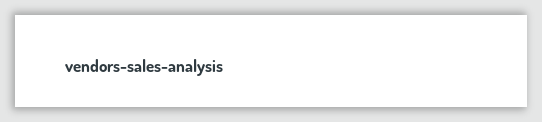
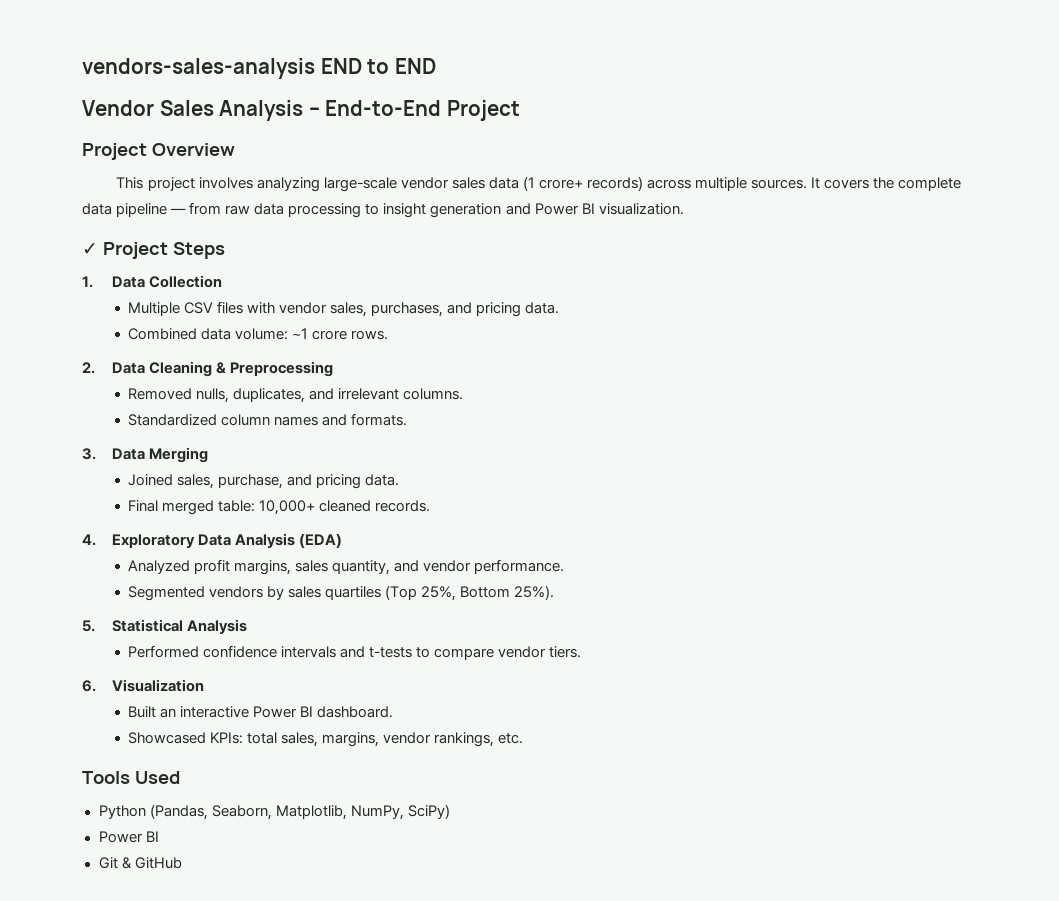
- vendors-sales-analysis
+ vendors-sales-analysis END to END
+ Vendor Sales Analysis – End-to-End Project
+ Project Overview
+ This project involves analyzing large-scale vendor sales data (1 crore+ records) across multiple sources. It covers the complete data pipeline — from raw data processing to insight generation and Power BI visualization.
+ ✓ Project Steps
+ 1. Data Collection
+ Multiple CSV files with vendor sales, purchases, and pricing data.
+ Combined data volume: ~1 crore rows.
+ 2. Data Cleaning & Preprocessing
+ Removed nulls, duplicates, and irrelevant columns.
+ Standardized column names and formats.
+ 3. Data Merging
+ Joined sales, purchase, and pricing data.
+ Final merged table: 10,000+ cleaned records.
+ 4. Exploratory Data Analysis (EDA)
+ Analyzed profit margins, sales quantity, and vendor performance.
+ Segmented vendors by sales quartiles (Top 25%, Bottom 25%).
+ 5. Statistical Analysis
+ Performed confidence intervals and t-tests to compare vendor tiers.
+ 6. Visualization
+ Built an interactive Power BI dashboard.
+ Showcased KPIs: total sales, margins, vendor rankings, etc.
+ Tools Used
+ Python (Pandas, Seaborn, Matplotlib, NumPy, SciPy)
+ Power BI
+ Git & GitHub

